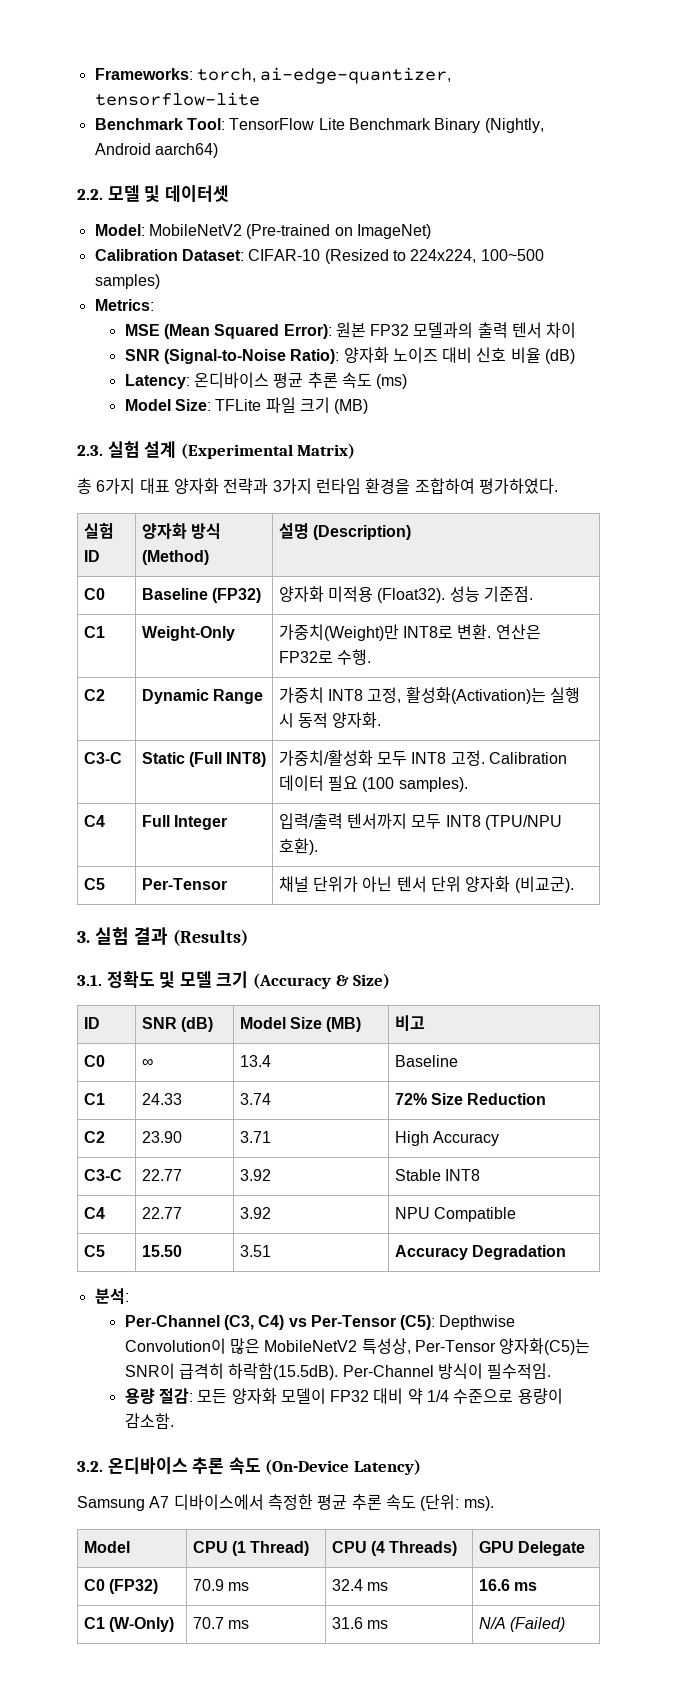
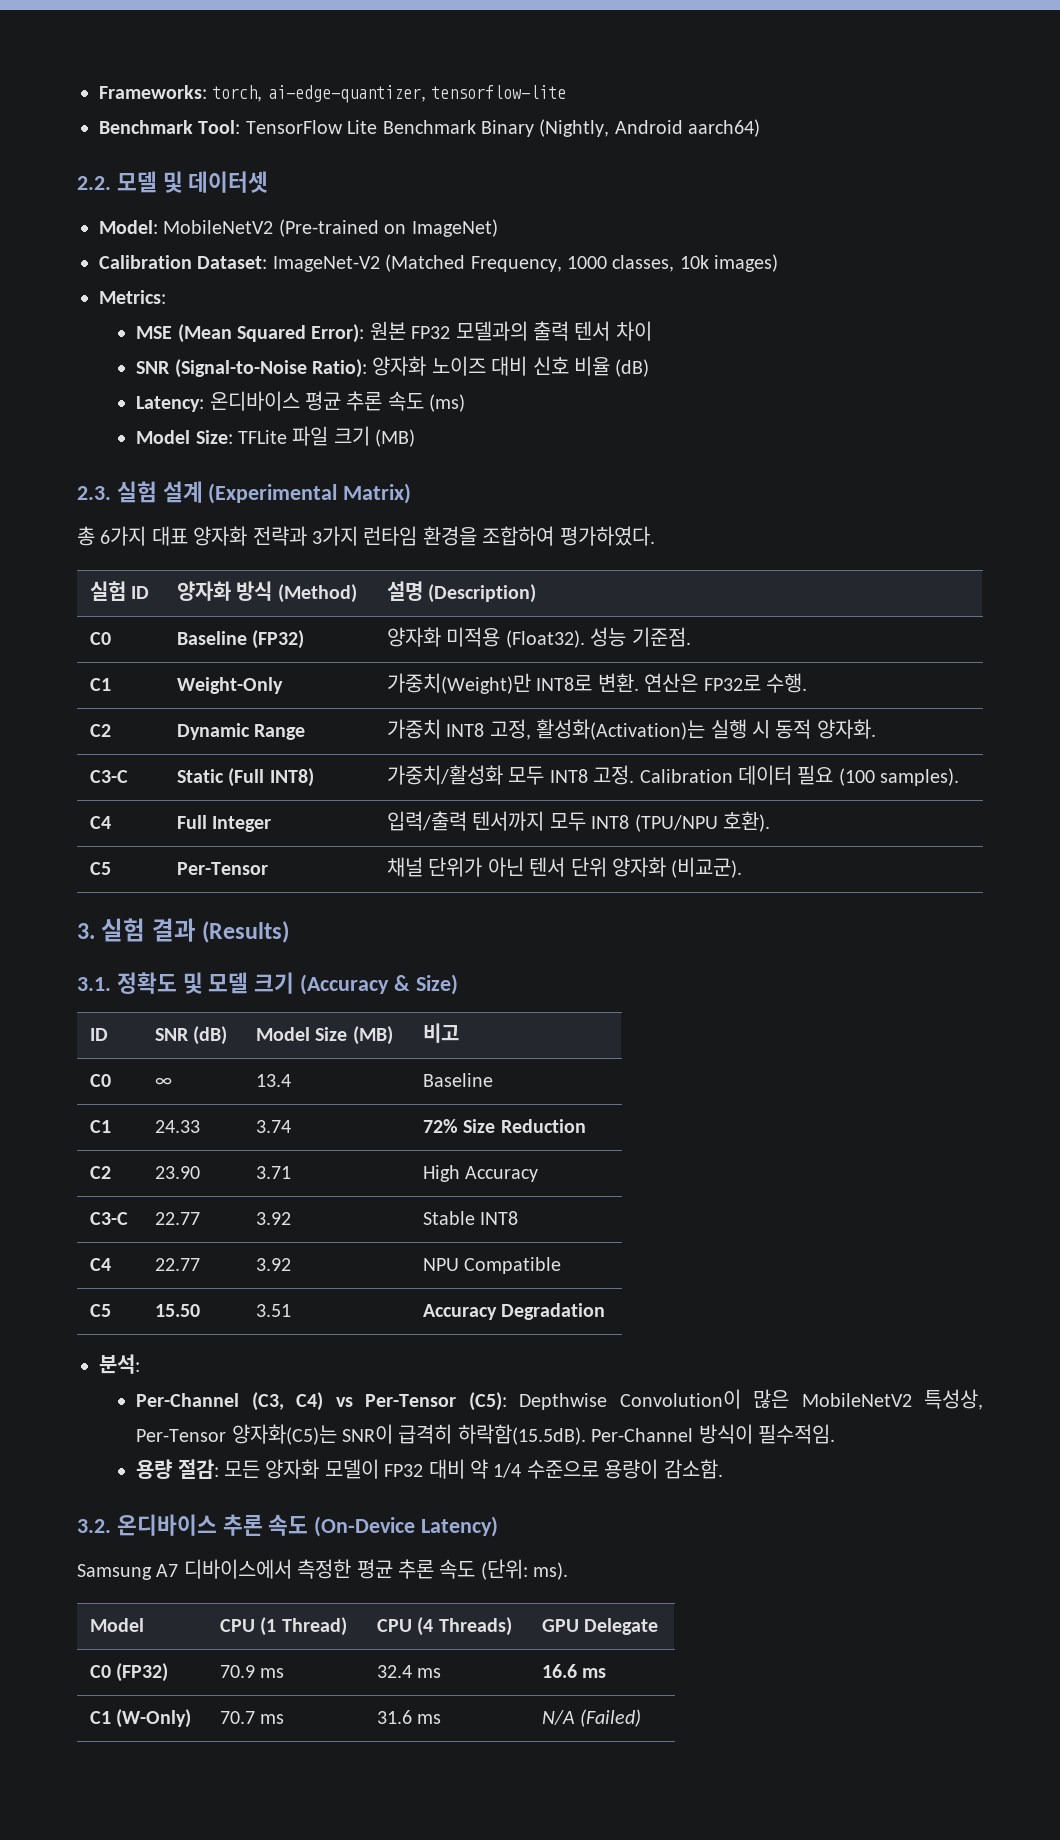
- Calibration Dataset: CIFAR-10 (Resized to 224x224, 100~500 samples)
+ Calibration Dataset: ImageNet-V2 (Matched Frequency, 1000 classes, 10k images)

